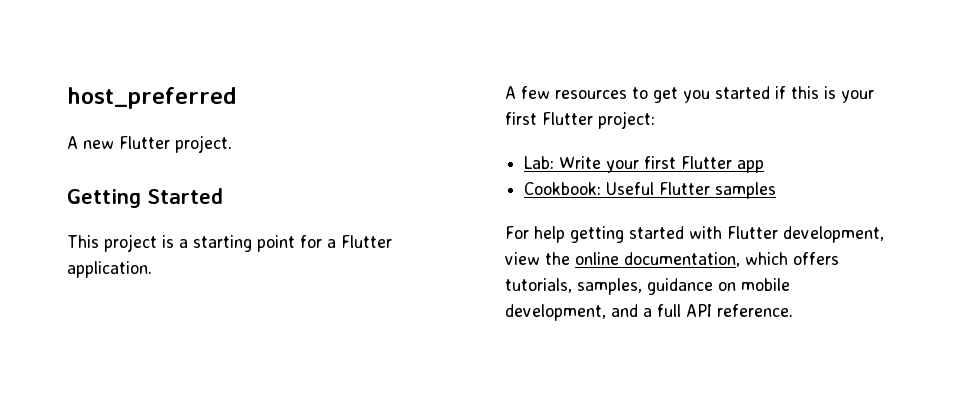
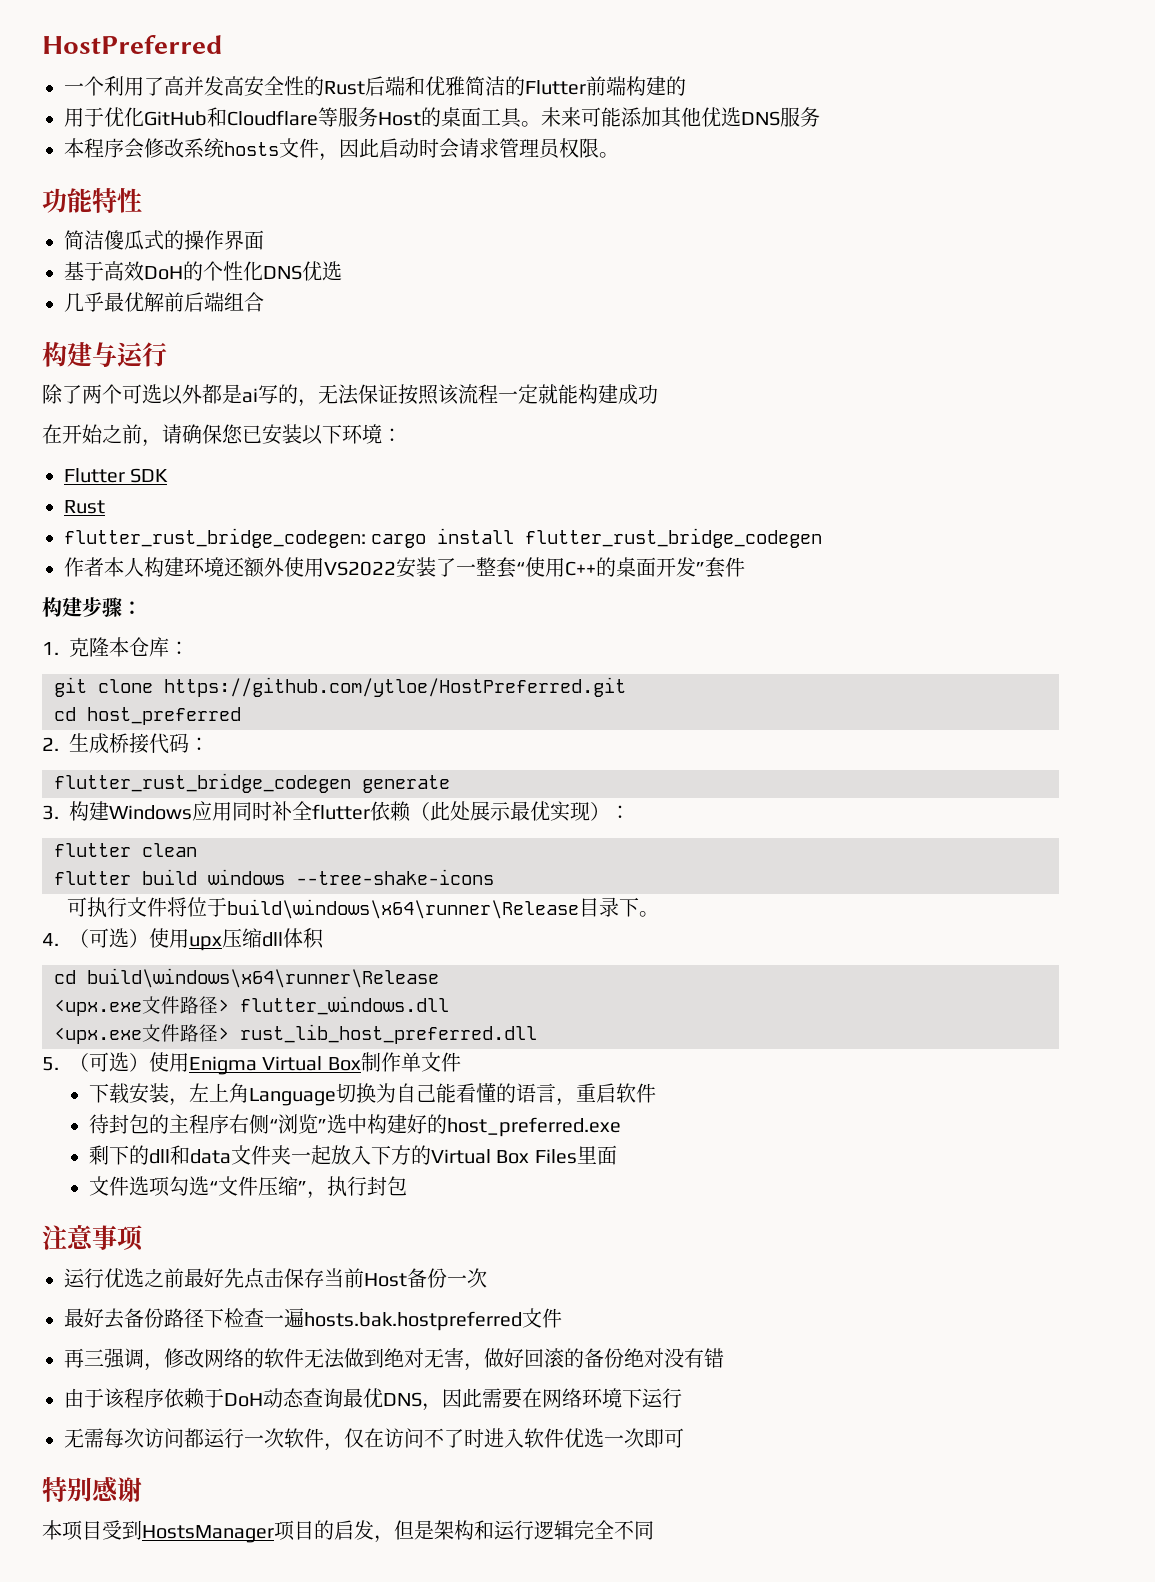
- host_preferred
- A new Flutter project.
- Getting Started
- This project is a starting point for a Flutter application.
- A few resources to get you started if this is your first Flutter project:
- Lab: Write your first Flutter app
- Cookbook: Useful Flutter samples
- For help getting started with Flutter development, view the online documentation, which offers tutorials, samples, guidance on mobile development, and a full API reference.
+ HostPreferred
+ 一个利用了高并发高安全性的Rust后端和优雅简洁的Flutter前端构建的
+ 用于优化GitHub和Cloudflare等服务Host的桌面工具。未来可能添加其他优选DNS服务
+ 本程序会修改系统hosts文件，因此启动时会请求管理员权限。
+ 功能特性
+ 简洁傻瓜式的操作界面
+ 基于高效DoH的个性化DNS优选
+ 几乎最优解前后端组合
+ 构建与运行
+ 除了两个可选以外都是ai写的，无法保证按照该流程一定就能构建成功
+ 在开始之前，请确保您已安装以下环境：
+ Flutter SDK
+ Rust
+ flutter_rust_bridge_codegen: cargo install flutter_rust_bridge_codegen
+ 作者本人构建环境还额外使用VS2022安装了一整套“使用C++的桌面开发”套件
+ 构建步骤：
+ 1.克隆本仓库：
+ git clone https://github.com/ytloe/HostPreferred.git
+ cd host_preferred
+ 2.生成桥接代码：
+ flutter_rust_bridge_codegen generate
+ 3.构建Windows应用同时补全flutter依赖（此处展示最优实现）：
+ flutter clean
+ flutter build windows --tree-shake-icons
+ 可执行文件将位于build\windows\x64\runner\Release目录下。
+ 4.（可选）使用upx压缩dll体积
+ cd build\windows\x64\runner\Release
+ <upx.exe文件路径> flutter_windows.dll
+ <upx.exe文件路径> rust_lib_host_preferred.dll
+ 5.（可选）使用Enigma Virtual Box制作单文件
+ 下载安装，左上角Language切换为自己能看懂的语言，重启软件
+ 待封包的主程序右侧“浏览”选中构建好的host_preferred.exe
+ 剩下的dll和data文件夹一起放入下方的Virtual Box Files里面
+ 文件选项勾选“文件压缩”，执行封包
+ 注意事项
+ 运行优选之前最好先点击保存当前Host备份一次
+ 最好去备份路径下检查一遍hosts.bak.hostpreferred文件
+ 再三强调，修改网络的软件无法做到绝对无害，做好回滚的备份绝对没有错
+ 由于该程序依赖于DoH动态查询最优DNS，因此需要在网络环境下运行
+ 无需每次访问都运行一次软件，仅在访问不了时进入软件优选一次即可
+ 特别感谢
+ 本项目受到HostsManager项目的启发，但是架构和运行逻辑完全不同

